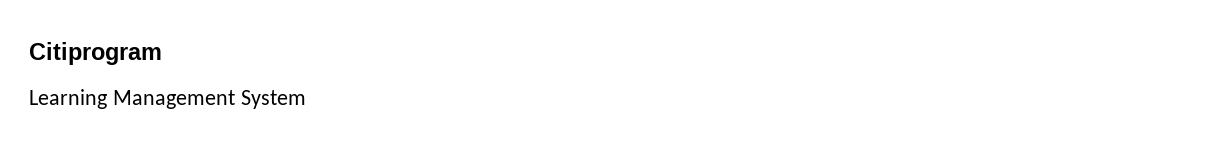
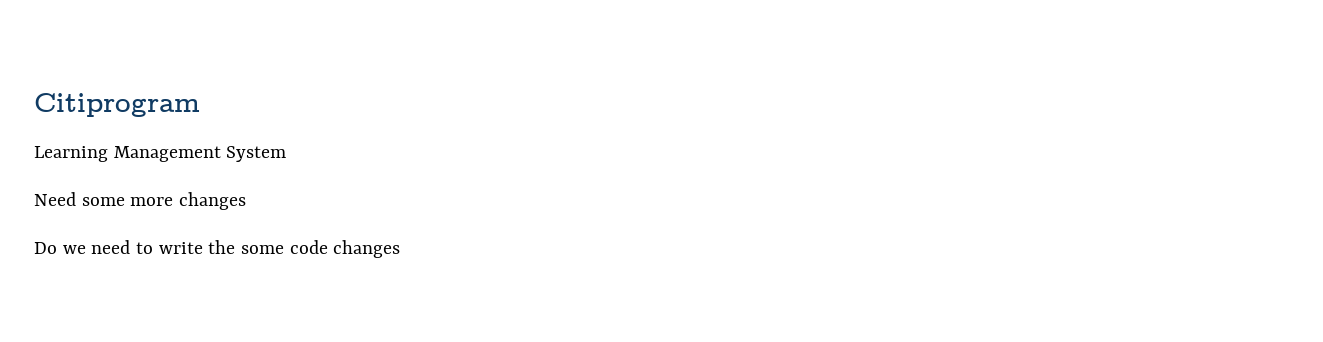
+ Need some more changes
+ Do we need to write the some code changes

